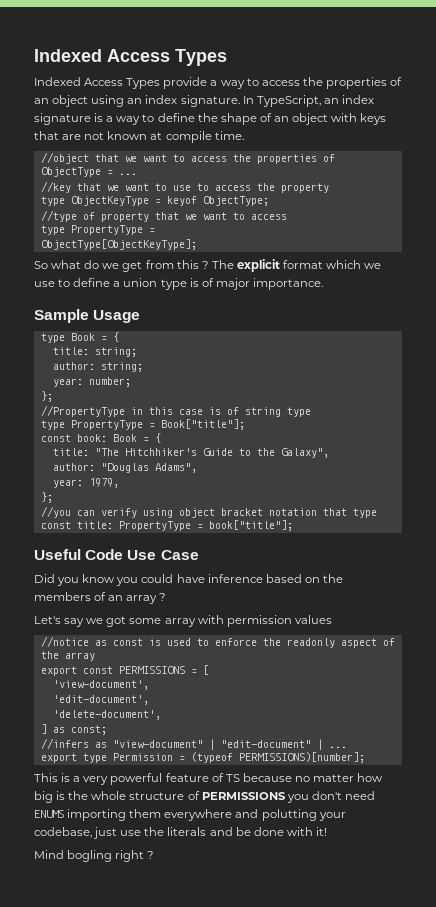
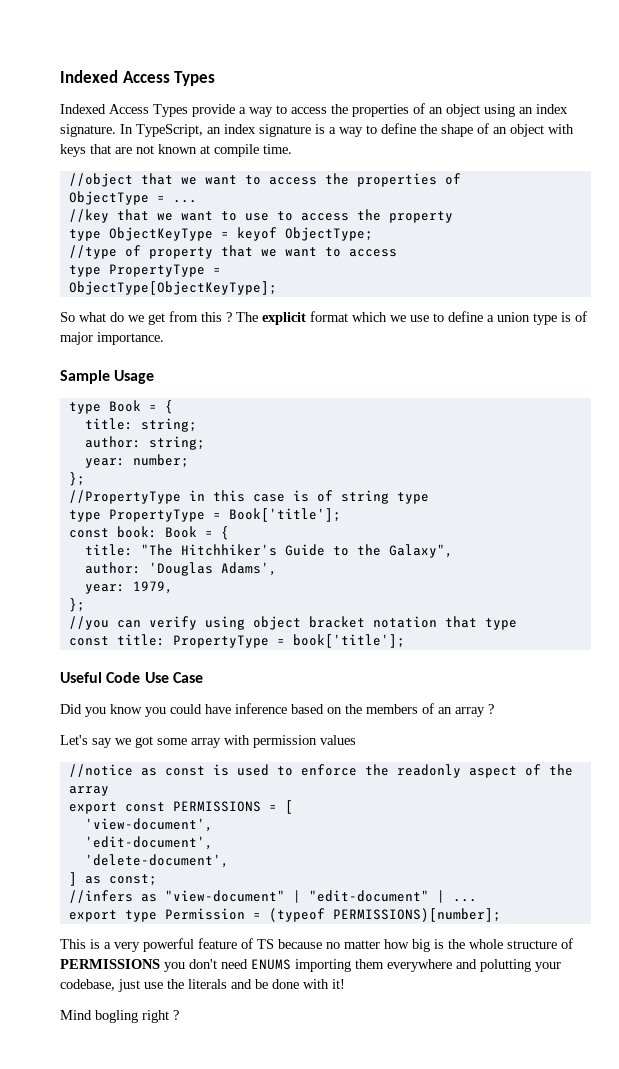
- type PropertyType = Book["title"];
+ type PropertyType = Book['title'];
- author: "Douglas Adams",
+ author: 'Douglas Adams',
- const title: PropertyType = book["title"];
+ const title: PropertyType = book['title'];

